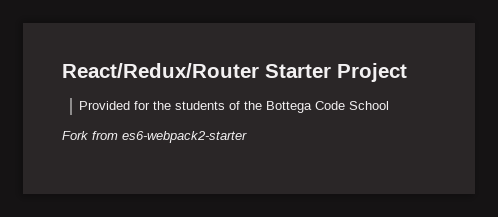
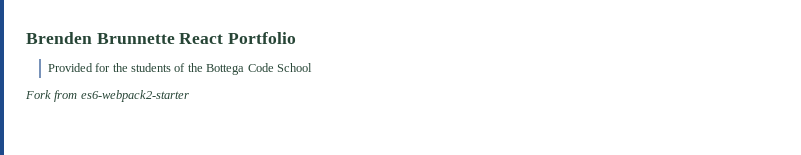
- React/Redux/Router Starter Project
+ Brenden Brunnette React Portfolio

